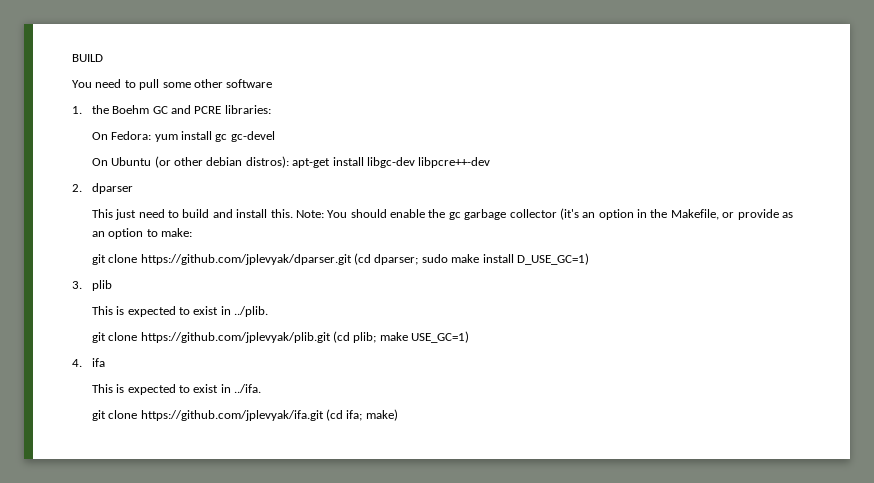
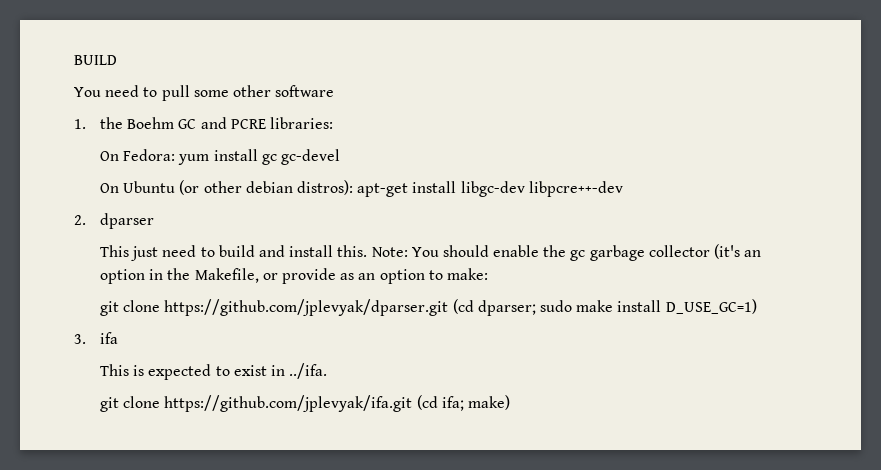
- 3. plib
- This is expected to exist in ../plib.
- git clone https://github.com/jplevyak/plib.git (cd plib; make USE_GC=1)
- 4. ifa
+ 3. ifa

